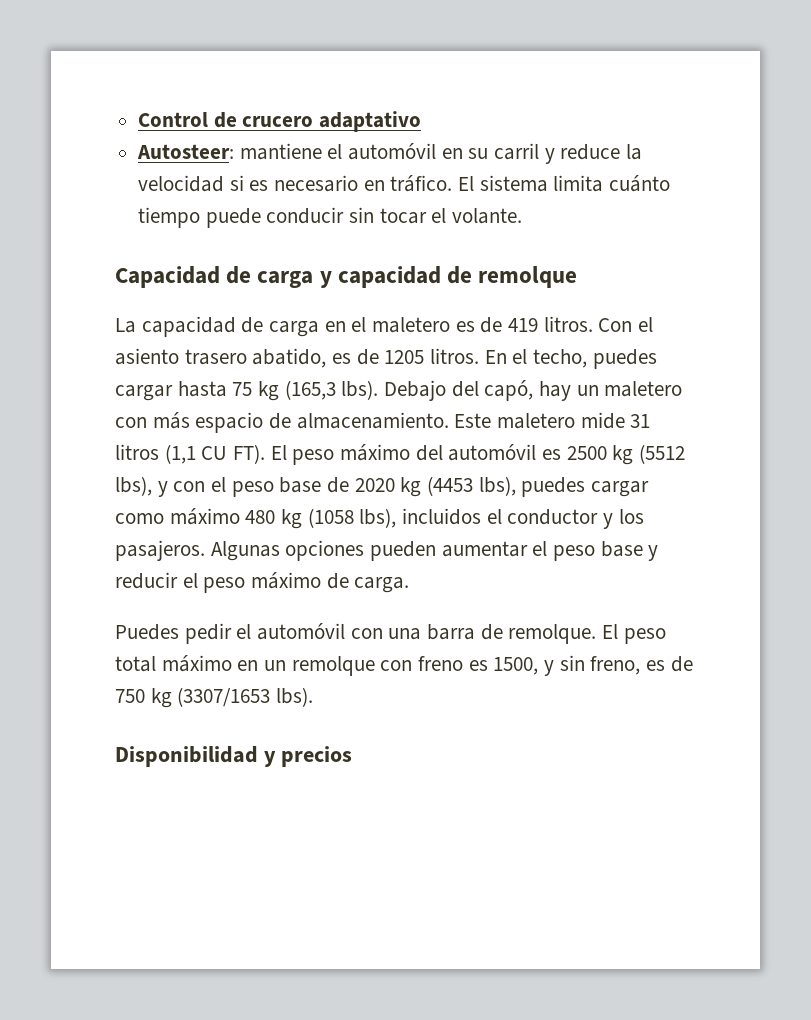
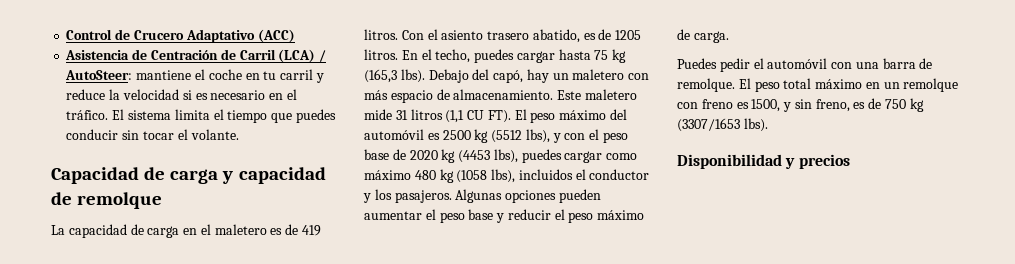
- Control de crucero adaptativo
- Autosteer: mantiene el automóvil en su carril y reduce la velocidad si es necesario en tráfico.
+ Control de Crucero Adaptativo (ACC)
+ Asistencia de Centración de Carril (LCA) / AutoSteer: mantiene el coche en tu carril y reduce la velocidad si es necesario en el tráfico.
- El sistema limita cuánto tiempo puede conducir sin tocar el volante.
+ El sistema limita el tiempo que puedes conducir sin tocar el volante.

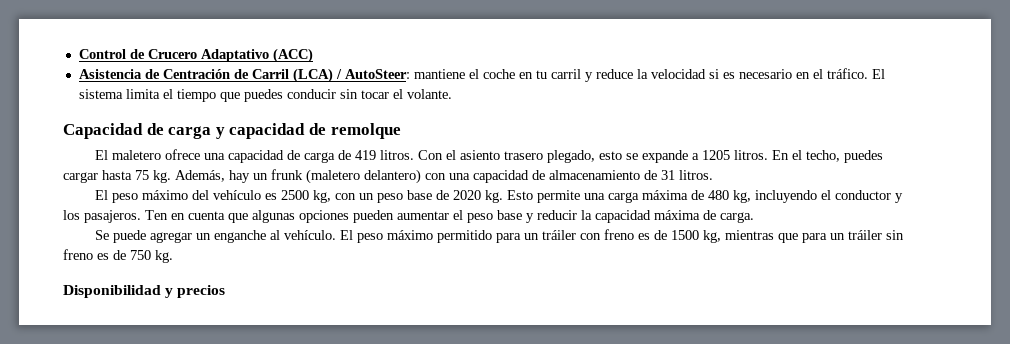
- La capacidad de carga en el maletero es de 419 litros.
+ El maletero ofrece una capacidad de carga de 419 litros.
- Con el asiento trasero abatido, es de 1205 litros.
+ Con el asiento trasero plegado, esto se expande a 1205 litros.
- En el techo, puedes cargar hasta 75 kg (165,3 lbs). Debajo del capó, hay un maletero con más espacio de almacenamiento. Este maletero mide 31 litros (1,1 CU FT). El peso máximo del automóvil es 2500 kg (5512 lbs), y con el peso base de 2020 kg (4453 lbs), puedes cargar como máximo 480 kg (1058 lbs), incluidos el conductor y los pasajeros.
+ En el techo, puedes cargar hasta 75 kg. Además, hay un frunk (maletero delantero) con una capacidad de almacenamiento de 31 litros.
+ El peso máximo del vehículo es 2500 kg, con un peso base de 2020 kg. Esto permite una carga máxima de 480 kg, incluyendo el conductor y los pasajeros.
- Algunas opciones pueden aumentar el peso base y reducir el peso máximo de carga.
+ Ten en cuenta que algunas opciones pueden aumentar el peso base y reducir la capacidad máxima de carga.
- Puedes pedir el automóvil con una barra de remolque. El peso total máximo en un remolque con freno es 1500, y sin freno, es de 750 kg (3307/1653 lbs).
+ Se puede agregar un enganche al vehículo. El peso máximo permitido para un tráiler con freno es de 1500 kg, mientras que para un tráiler sin freno es de 750 kg.

